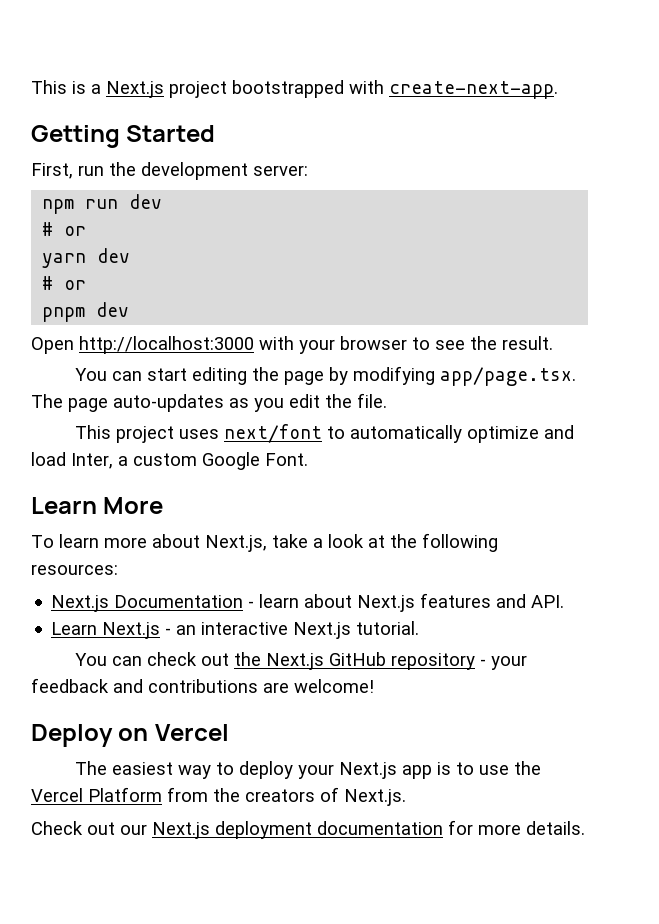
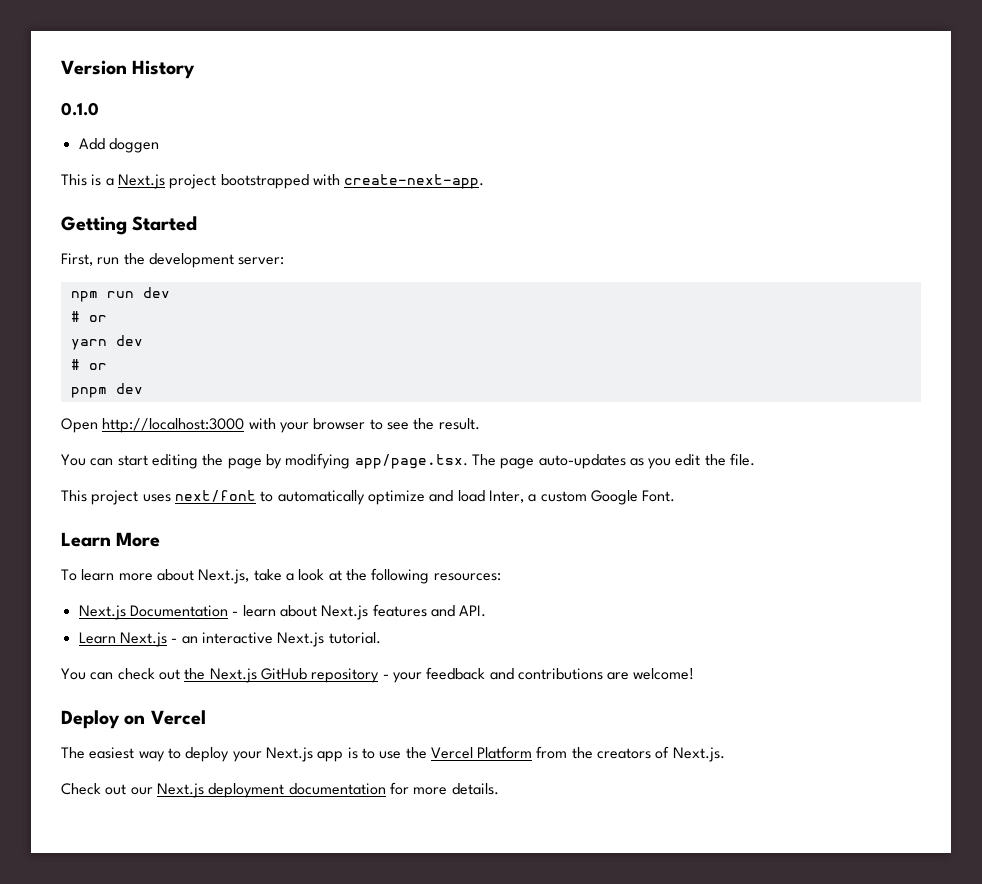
+ Version History
+ 0.1.0
+ Add doggen

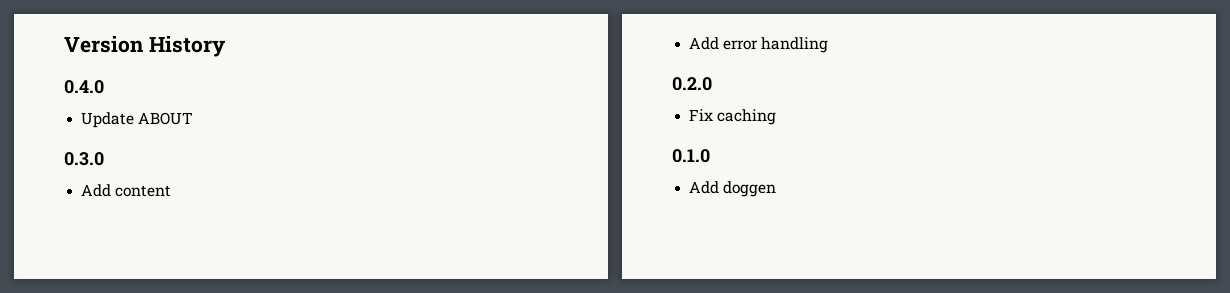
+ 0.4.0
+ Update ABOUT
+ 0.3.0
+ Add content
+ Add error handling
+ 0.2.0
+ Fix caching
  0.1.0
  Add doggen
- This is a Next.js project bootstrapped with create-next-app.
- Getting Started
- First, run the development server:
- npm run dev
- # or
- yarn dev
- # or
- pnpm dev
- Open http://localhost:3000 with your browser to see the result.
- You can start editing the page by modifying app/page.tsx. The page auto-updates as you edit the file.
- This project uses next/font to automatically optimize and load Inter, a custom Google Font.
- Learn More
- To learn more about Next.js, take a look at the following resources:
- Next.js Documentation - learn about Next.js features and API.
- Learn Next.js - an interactive Next.js tutorial.
- You can check out the Next.js GitHub repository - your feedback and contributions are welcome!
- Deploy on Vercel
- The easiest way to deploy your Next.js app is to use the Vercel Platform from the creators of Next.js.
- Check out our Next.js deployment documentation for more details.

